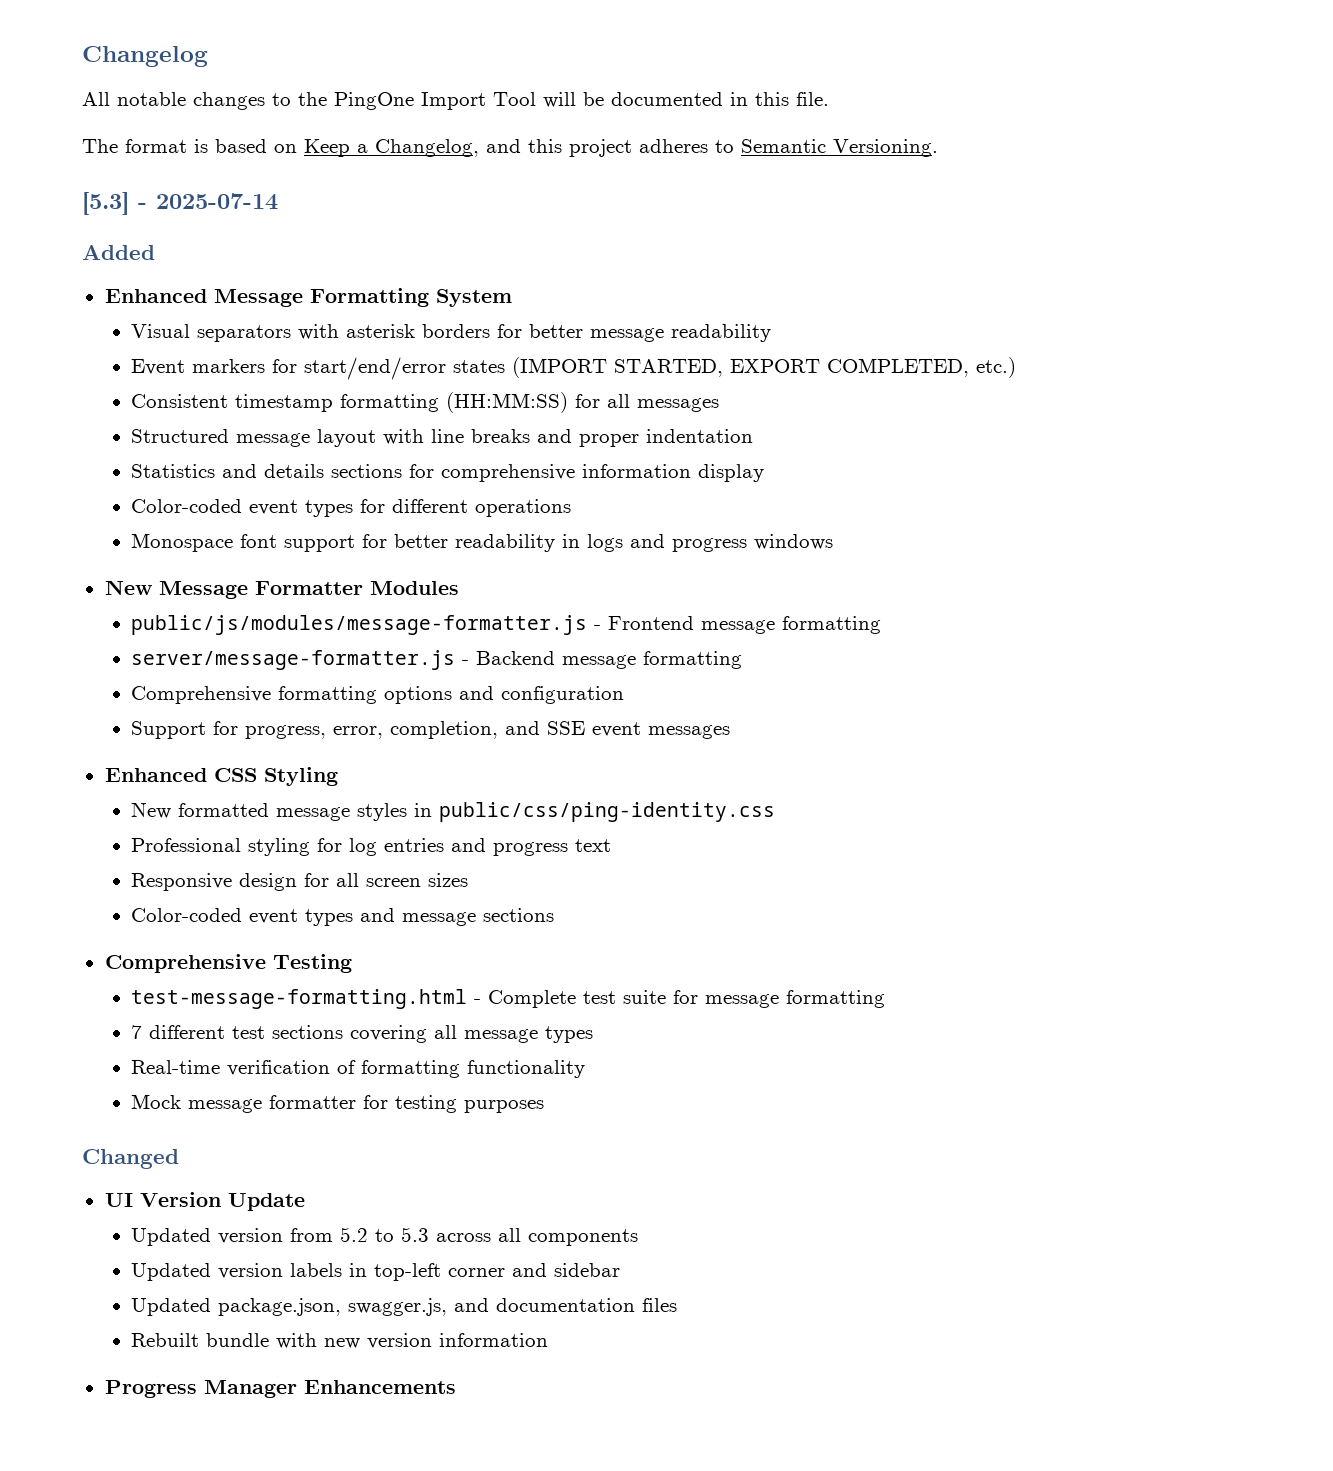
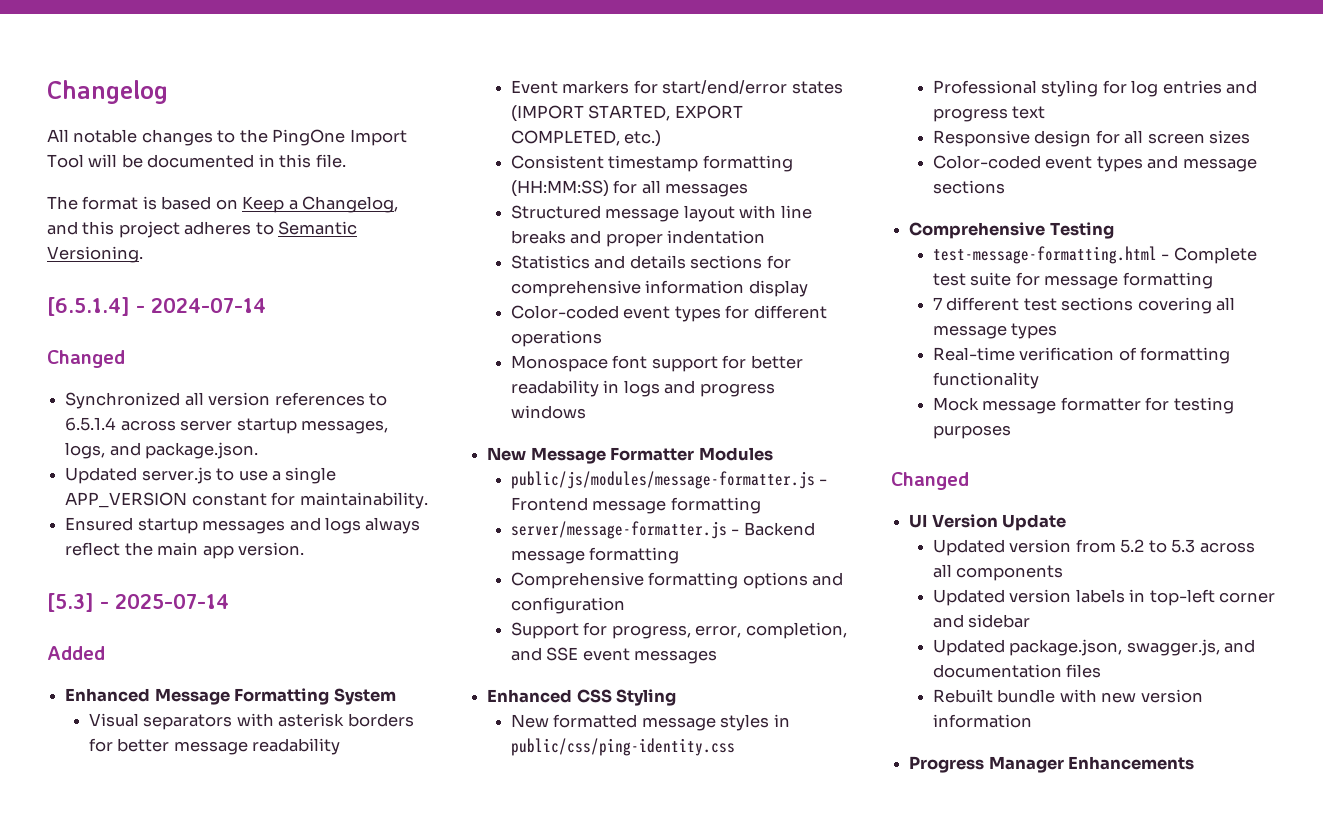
+ [6.5.1.4] - 2024-07-14
+ Changed
+ Synchronized all version references to 6.5.1.4 across server startup messages, logs, and package.json.
+ Updated server.js to use a single APP_VERSION constant for maintainability.
+ Ensured startup messages and logs always reflect the main app version.

